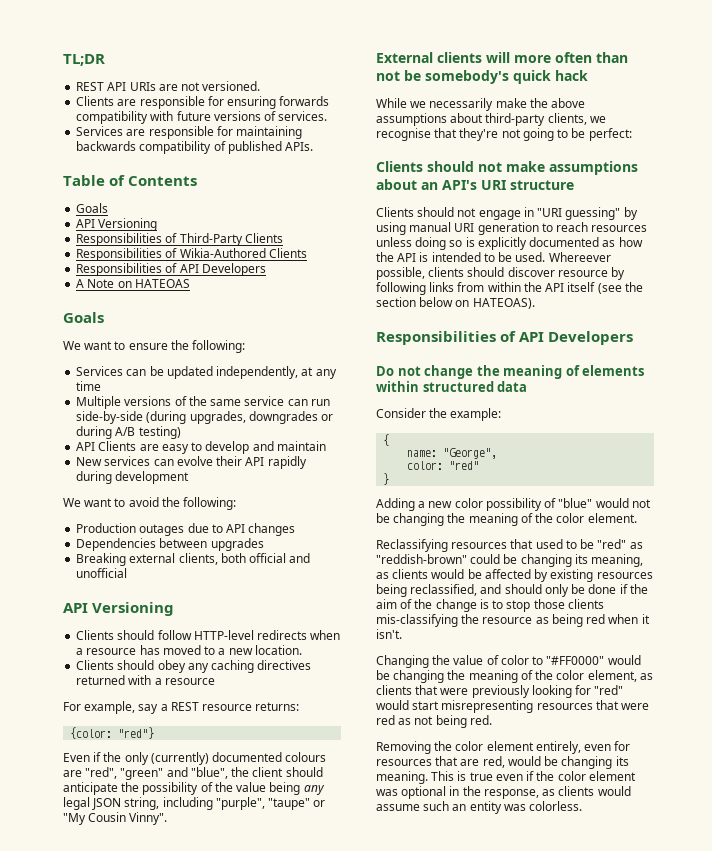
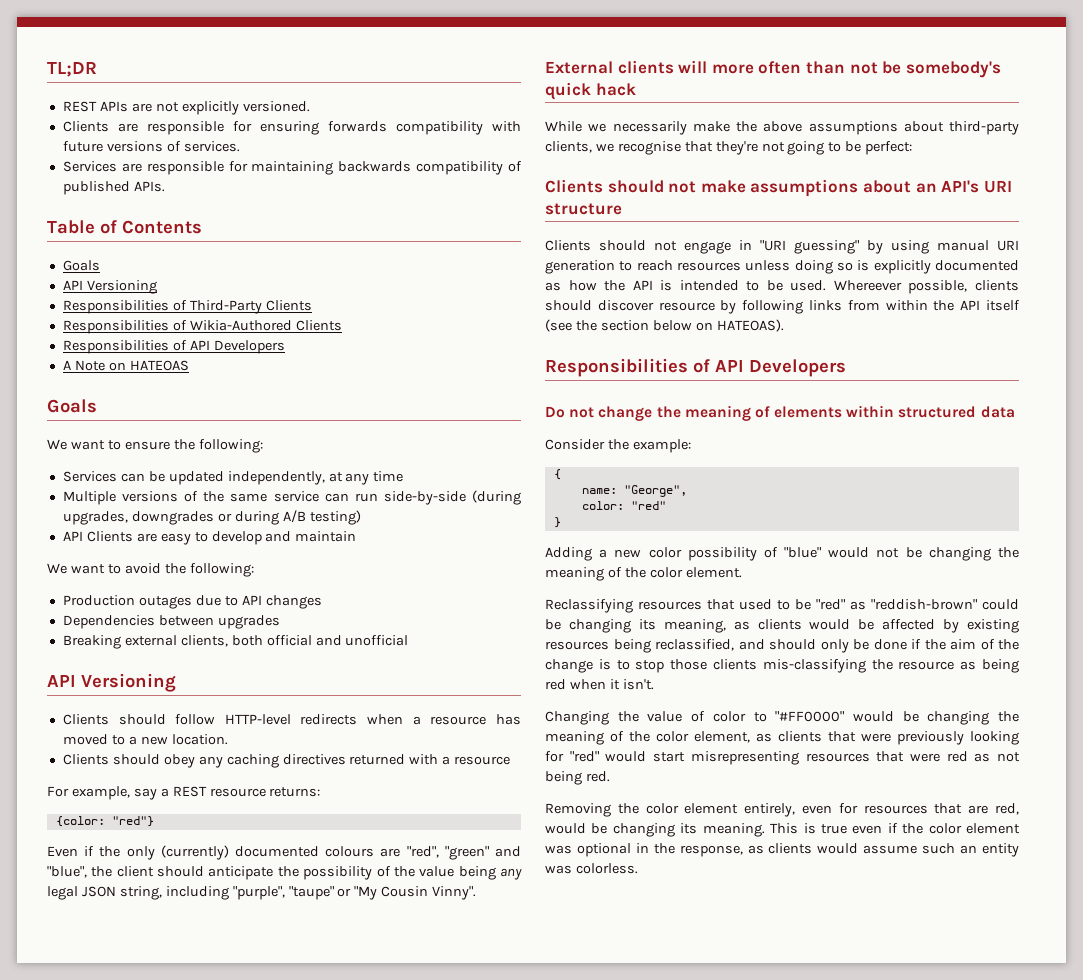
- REST API URIs are not versioned.
+ REST APIs are not explicitly versioned.
- New services can evolve their API rapidly during development

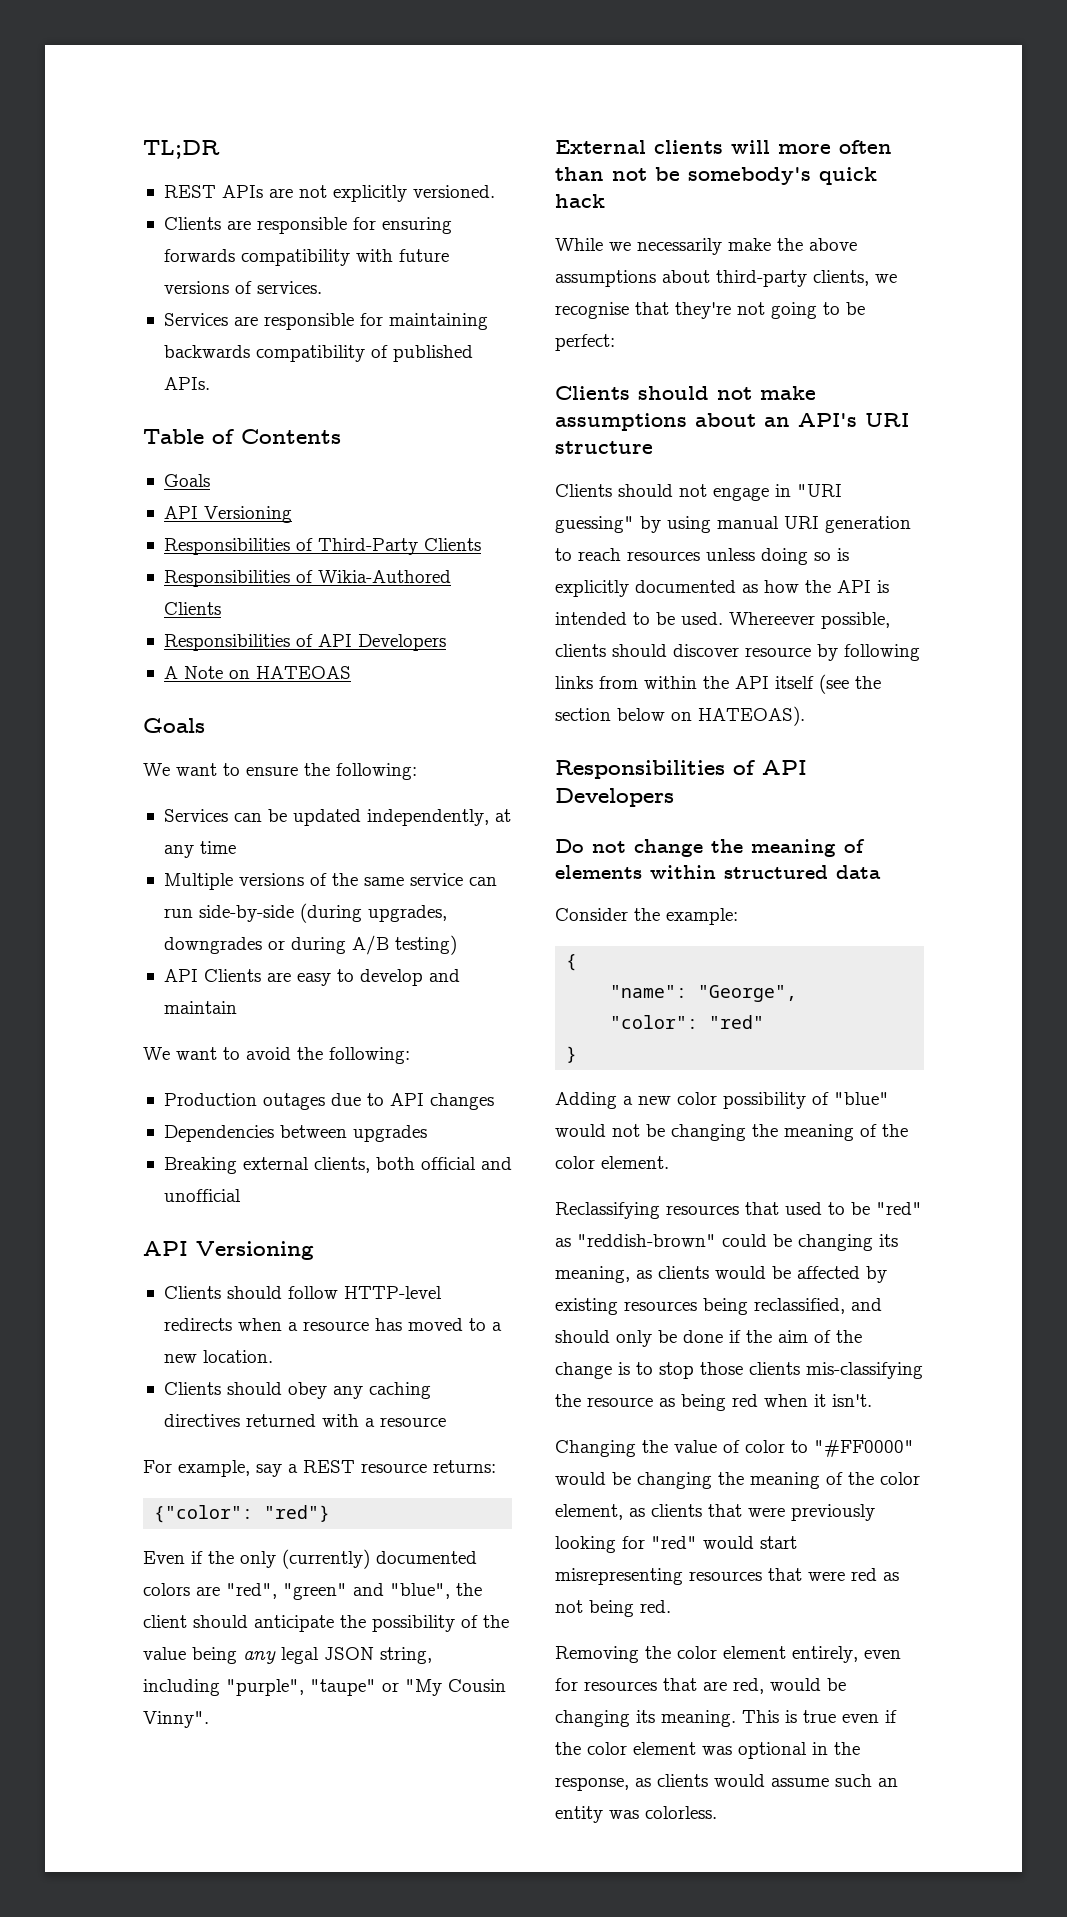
- {color: "red"}
+ {"color": "red"}
- Even if the only (currently) documented colours are "red", "green" and "blue", the client should anticipate the possibility of the value being any legal JSON string, including "purple", "taupe" or "My Cousin Vinny".
+ Even if the only (currently) documented colors are "red", "green" and "blue", the client should anticipate the possibility of the value being any legal JSON string, including "purple", "taupe" or "My Cousin Vinny".
- name: "George",
+ "name": "George",
- color: "red"
+ "color": "red"

